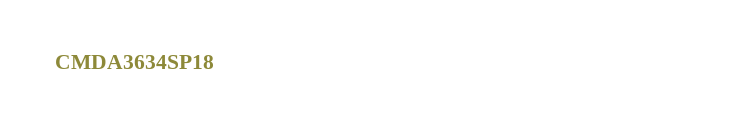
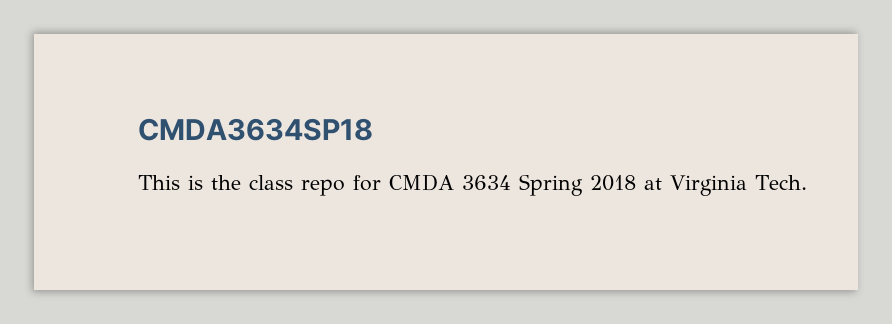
+ This is the class repo for CMDA 3634 Spring 2018 at Virginia Tech.

